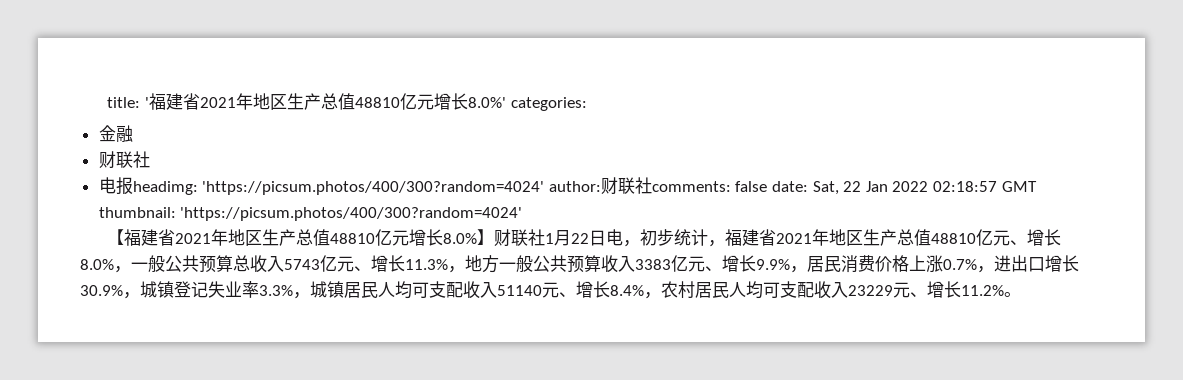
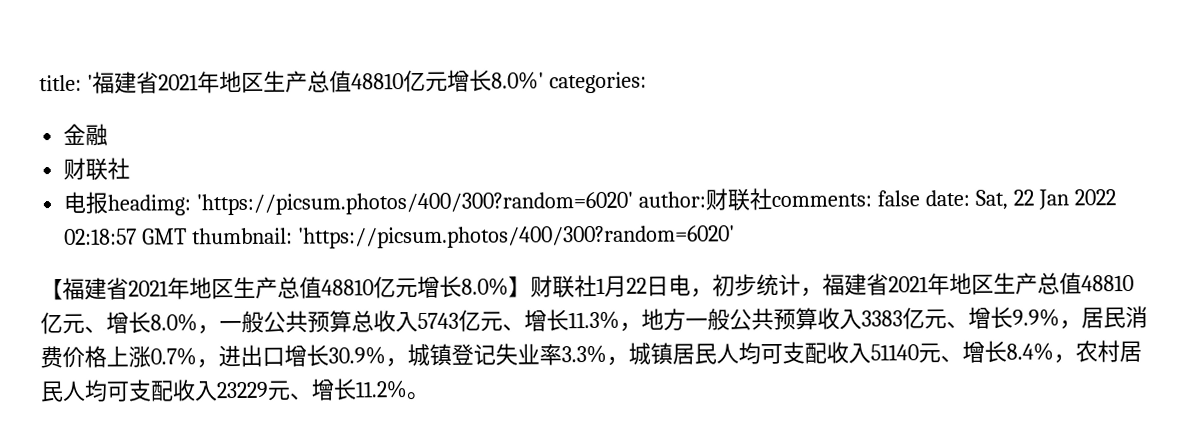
- 电报headimg: 'https://picsum.photos/400/300?random=4024' author:财联社comments: false date: Sat, 22 Jan 2022 02:18:57 GMT thumbnail: 'https://picsum.photos/400/300?random=4024'
+ 电报headimg: 'https://picsum.photos/400/300?random=6020' author:财联社comments: false date: Sat, 22 Jan 2022 02:18:57 GMT thumbnail: 'https://picsum.photos/400/300?random=6020'

